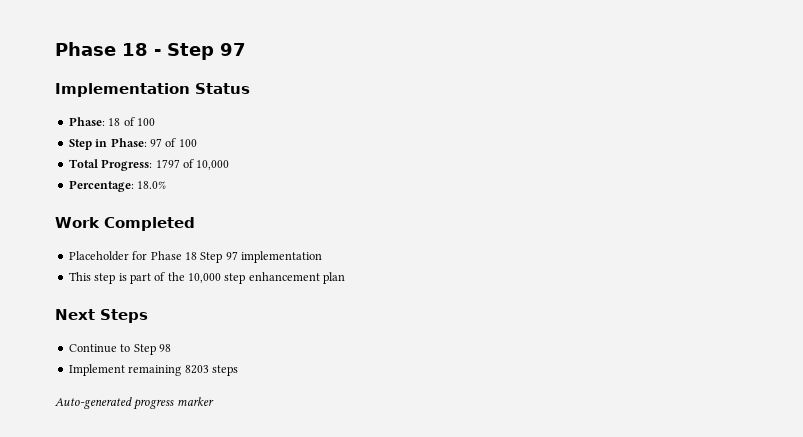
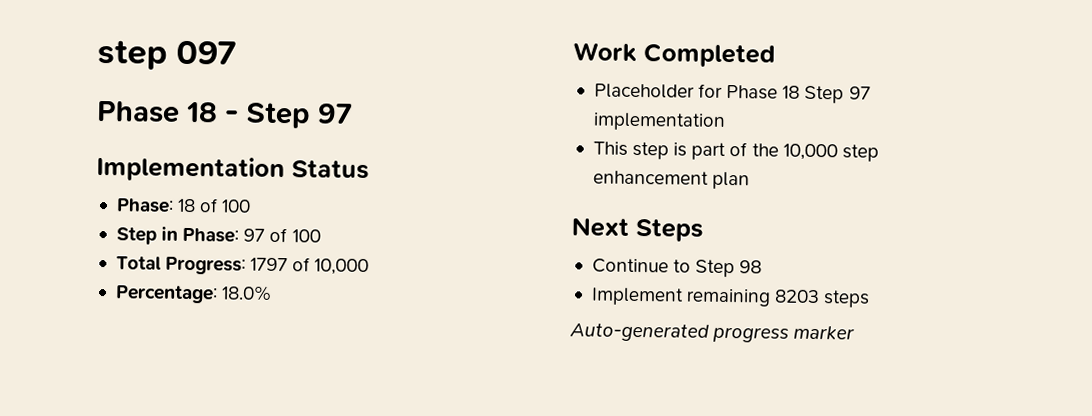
+ step 097

